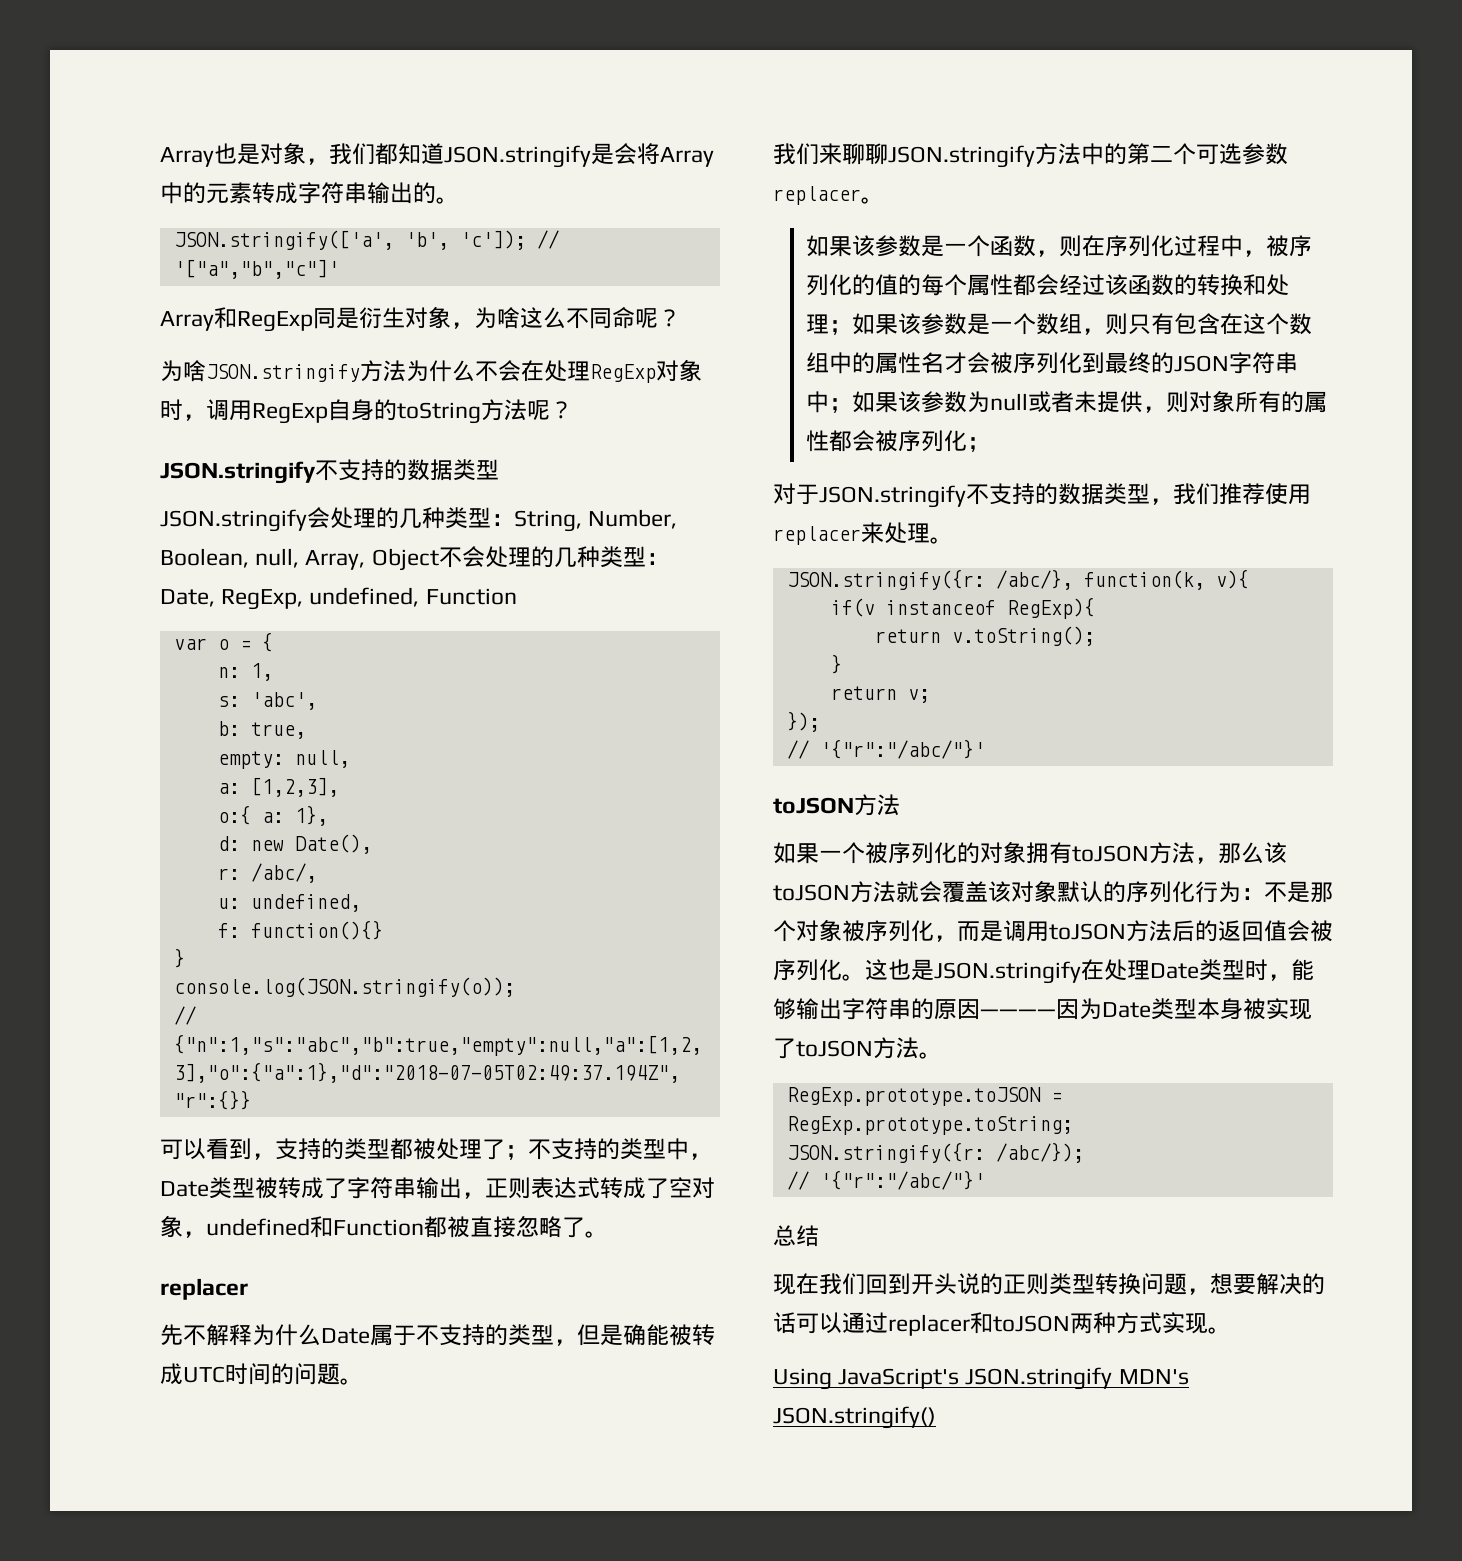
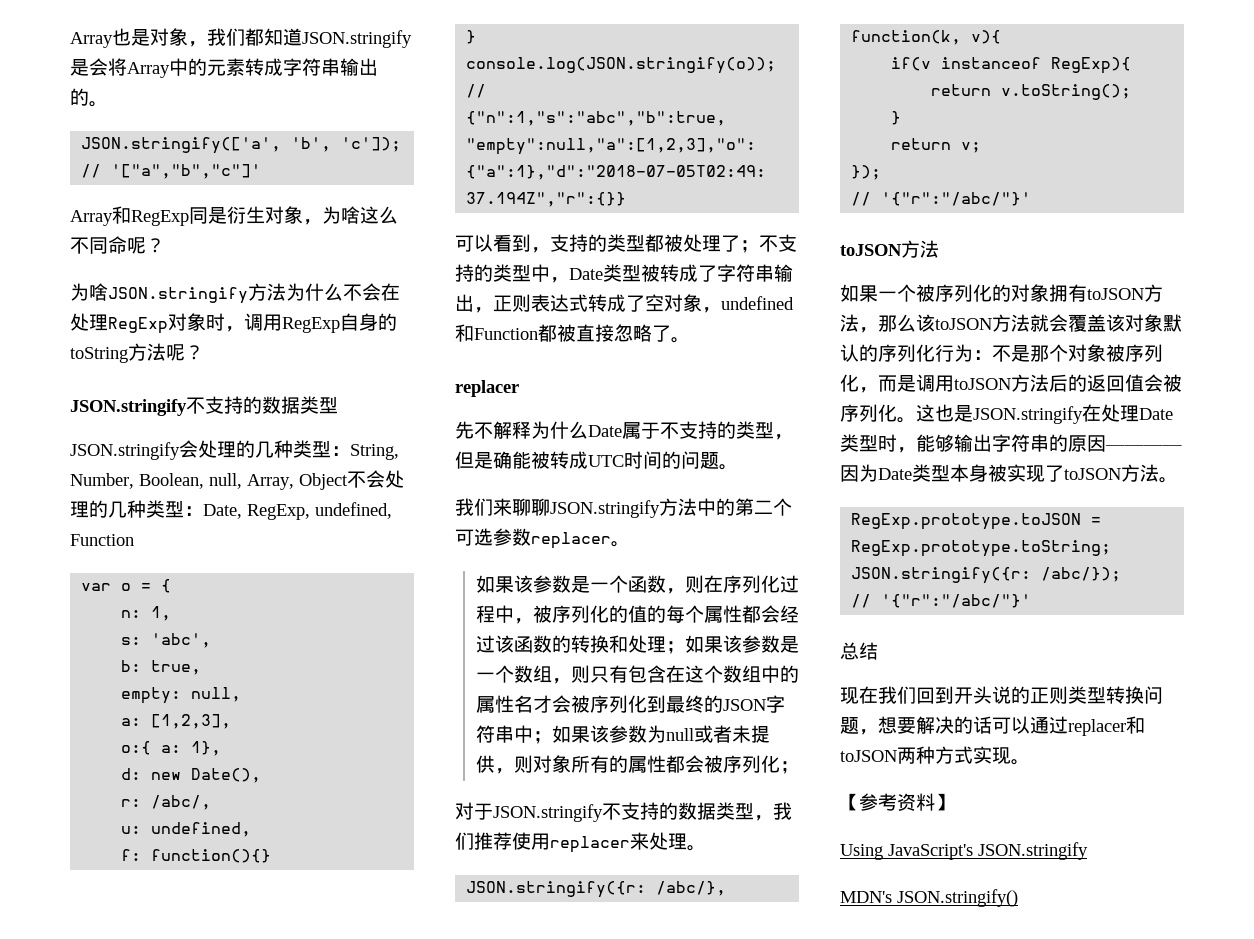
+ 【参考资料】
- Using JavaScript's JSON.stringify MDN's JSON.stringify()
+ Using JavaScript's JSON.stringify
+ MDN's JSON.stringify()

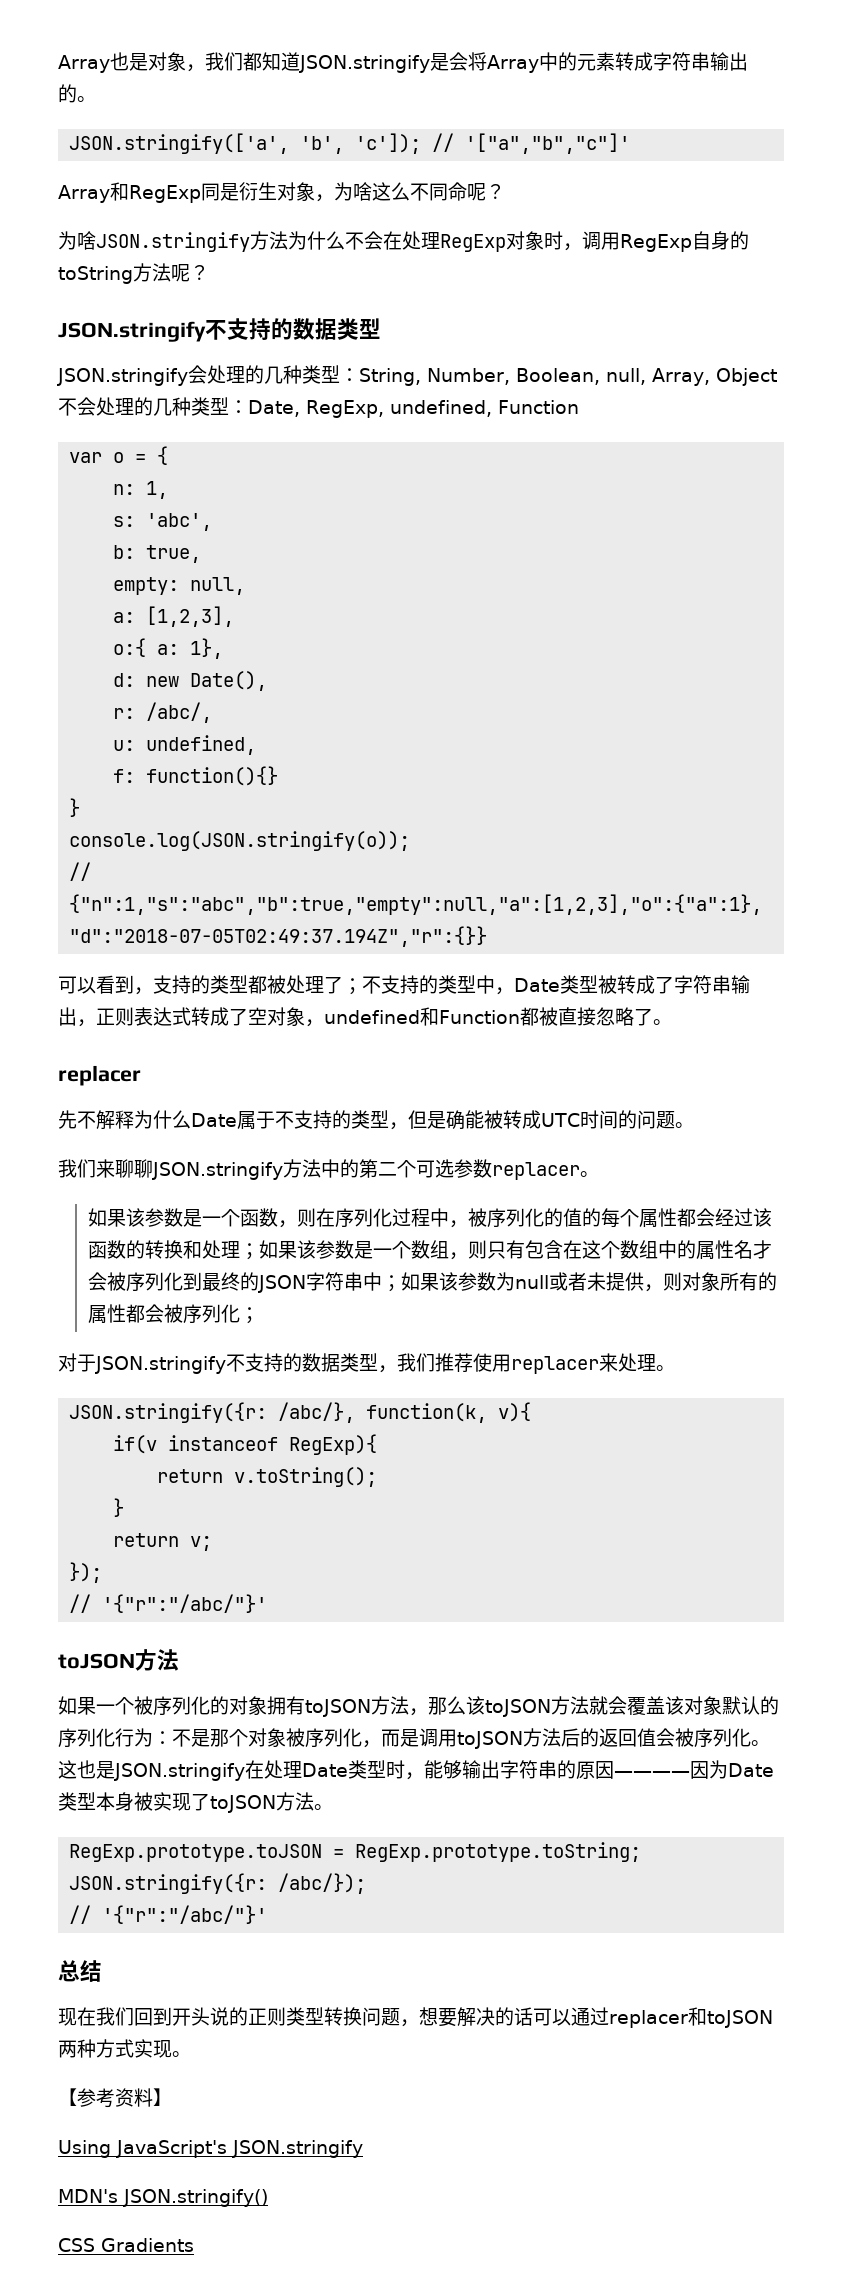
+ CSS Gradients

